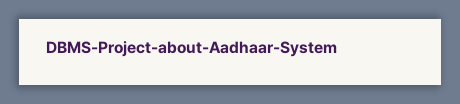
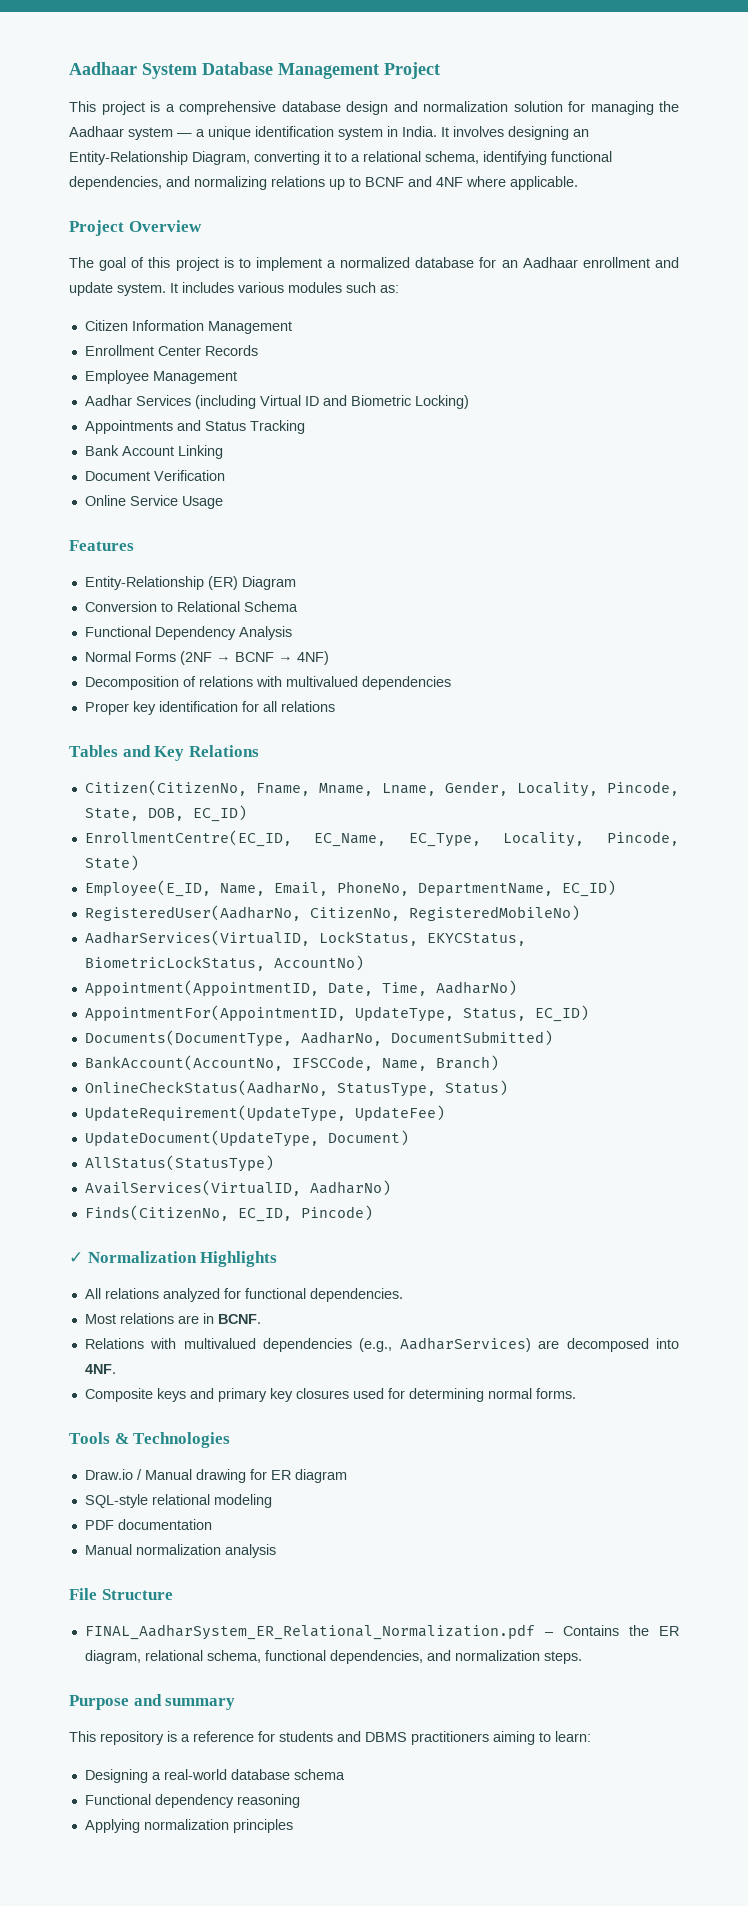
- DBMS-Project-about-Aadhaar-System
+ Aadhaar System Database Management Project
+ This project is a comprehensive database design and normalization solution for managing the Aadhaar system — a unique identification system in India. It involves designing an Entity-Relationship Diagram, converting it to a relational schema, identifying functional dependencies, and normalizing relations up to BCNF and 4NF where applicable.
+ Project Overview
+ The goal of this project is to implement a normalized database for an Aadhaar enrollment and update system. It includes various modules such as:
+ Citizen Information Management
+ Enrollment Center Records
+ Employee Management
+ Aadhar Services (including Virtual ID and Biometric Locking)
+ Appointments and Status Tracking
+ Bank Account Linking
+ Document Verification
+ Online Service Usage
+ Features
+ Entity-Relationship (ER) Diagram
+ Conversion to Relational Schema
+ Functional Dependency Analysis
+ Normal Forms (2NF → BCNF → 4NF)
+ Decomposition of relations with multivalued dependencies
+ Proper key identification for all relations
+ Tables and Key Relations
+ Citizen(CitizenNo, Fname, Mname, Lname, Gender, Locality, Pincode, State, DOB, EC_ID)
+ EnrollmentCentre(EC_ID, EC_Name, EC_Type, Locality, Pincode, State)
+ Employee(E_ID, Name, Email, PhoneNo, DepartmentName, EC_ID)
+ RegisteredUser(AadharNo, CitizenNo, RegisteredMobileNo)
+ AadharServices(VirtualID, LockStatus, EKYCStatus, BiometricLockStatus, AccountNo)
+ Appointment(AppointmentID, Date, Time, AadharNo)
+ AppointmentFor(AppointmentID, UpdateType, Status, EC_ID)
+ Documents(DocumentType, AadharNo, DocumentSubmitted)
+ BankAccount(AccountNo, IFSCCode, Name, Branch)
+ OnlineCheckStatus(AadharNo, StatusType, Status)
+ UpdateRequirement(UpdateType, UpdateFee)
+ UpdateDocument(UpdateType, Document)
+ AllStatus(StatusType)
+ AvailServices(VirtualID, AadharNo)
+ Finds(CitizenNo, EC_ID, Pincode)
+ ✓ Normalization Highlights
+ All relations analyzed for functional dependencies.
+ Most relations are in BCNF.
+ Relations with multivalued dependencies (e.g., AadharServices) are decomposed into 4NF.
+ Composite keys and primary key closures used for determining normal forms.
+ Tools & Technologies
+ Draw.io / Manual drawing for ER diagram
+ SQL-style relational modeling
+ PDF documentation
+ Manual normalization analysis
+ File Structure
+ FINAL_AadharSystem_ER_Relational_Normalization.pdf – Contains the ER diagram, relational schema, functional dependencies, and normalization steps.
+ Purpose and summary
+ This repository is a reference for students and DBMS practitioners aiming to learn:
+ Designing a real-world database schema
+ Functional dependency reasoning
+ Applying normalization principles

